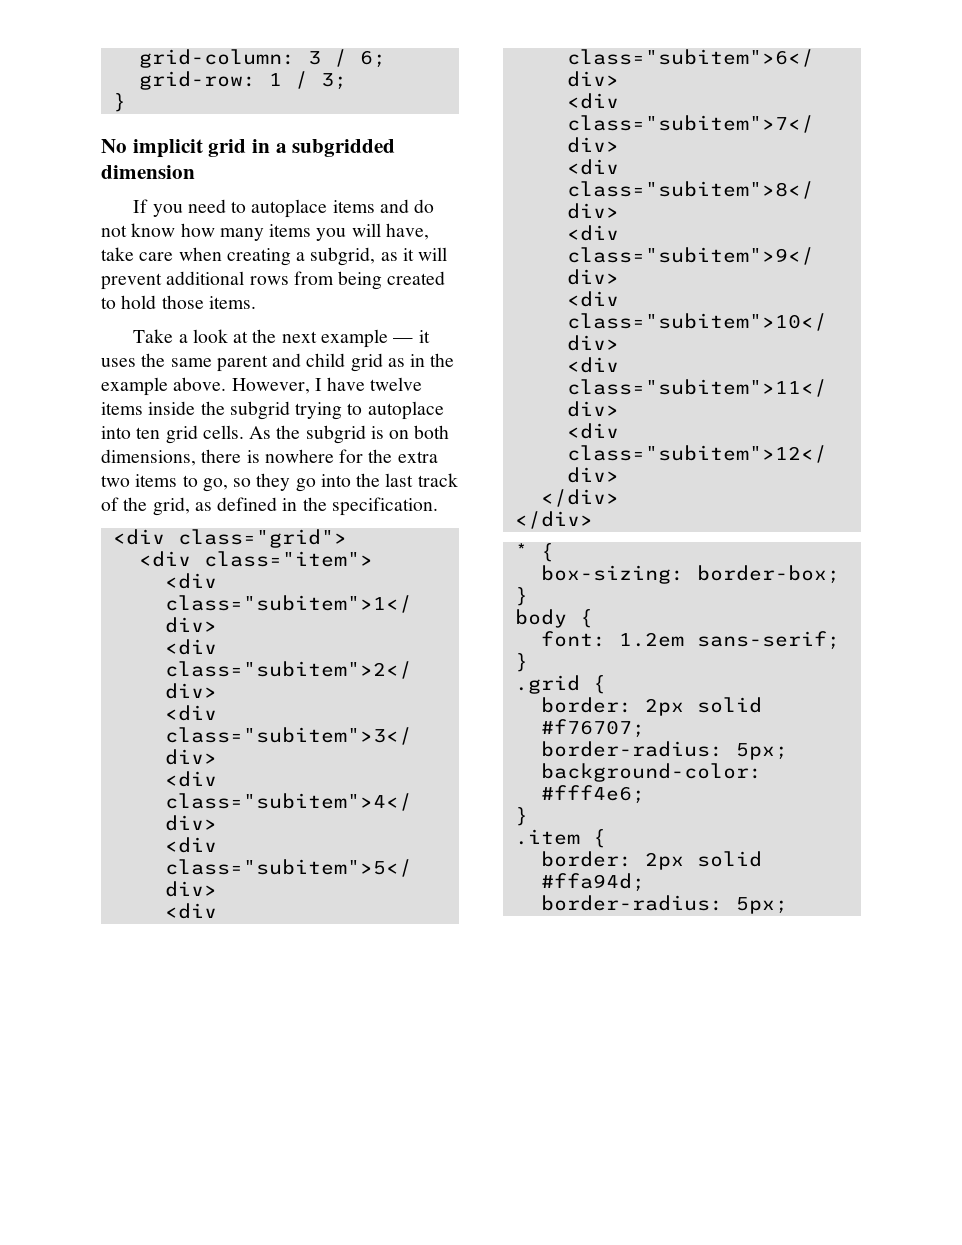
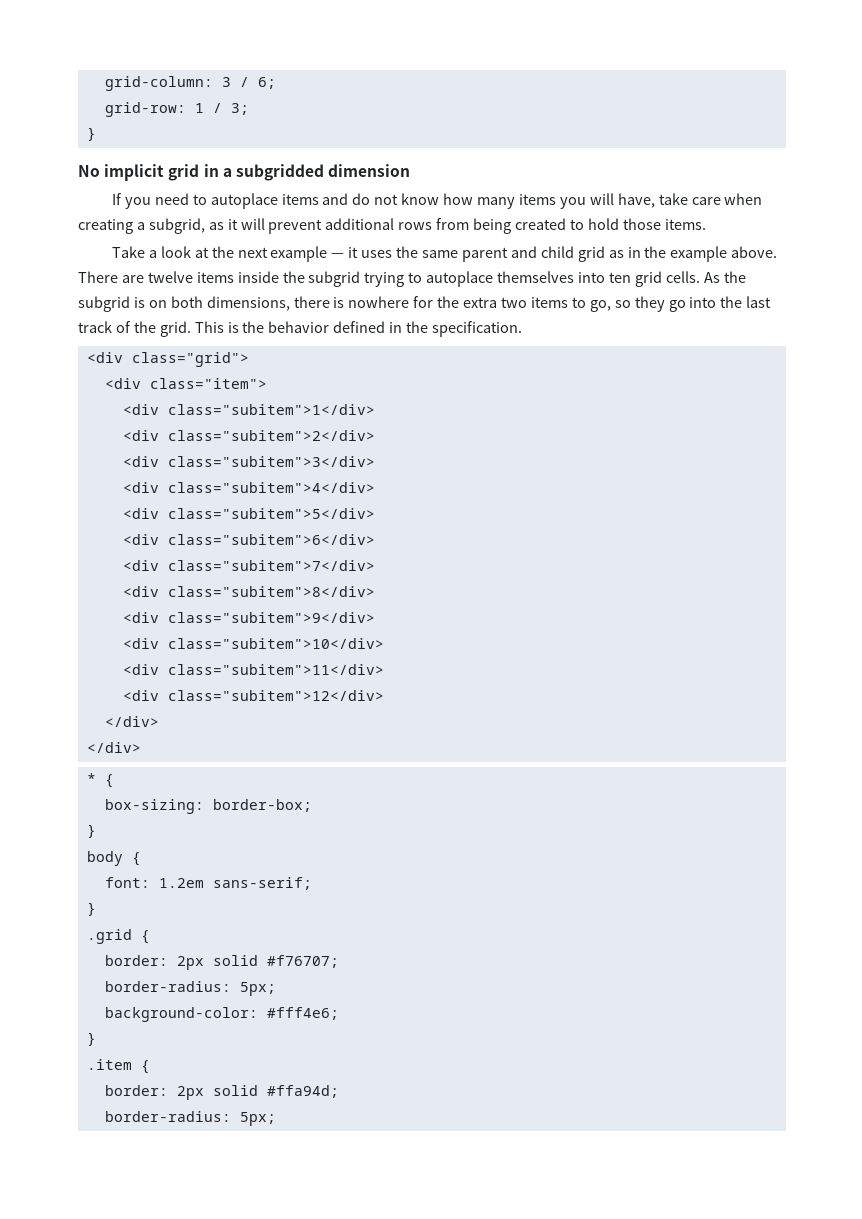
- However, I have twelve items inside the subgrid trying to autoplace into ten grid cells.
+ There are twelve items inside the subgrid trying to autoplace themselves into ten grid cells.
- As the subgrid is on both dimensions, there is nowhere for the extra two items to go, so they go into the last track of the grid, as defined in the specification.
+ As the subgrid is on both dimensions, there is nowhere for the extra two items to go, so they go into the last track of the grid. This is the behavior defined in the specification.

